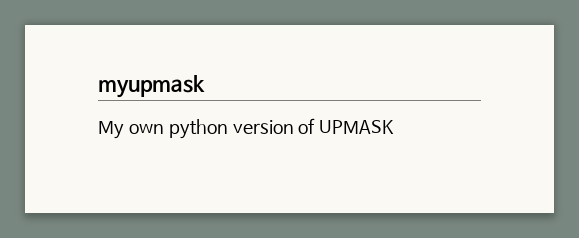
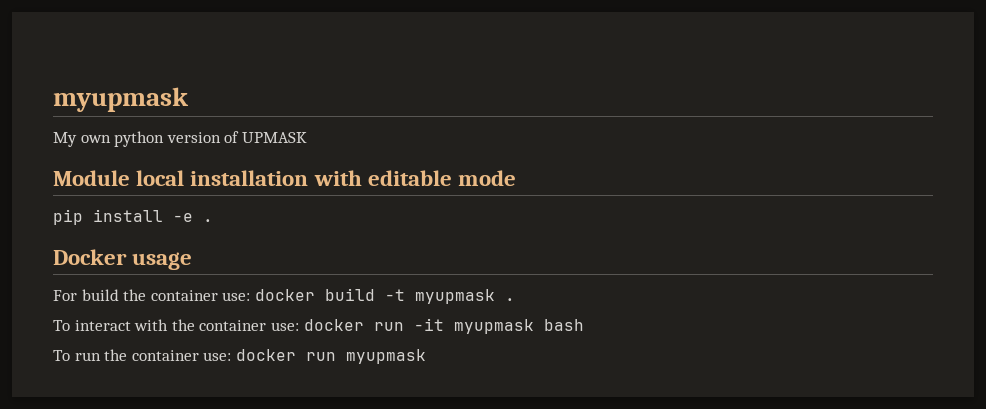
+ Module local installation with editable mode
+ pip install -e .
+ Docker usage
+ For build the container use: docker build -t myupmask .
+ To interact with the container use: docker run -it myupmask bash
+ To run the container use: docker run myupmask

